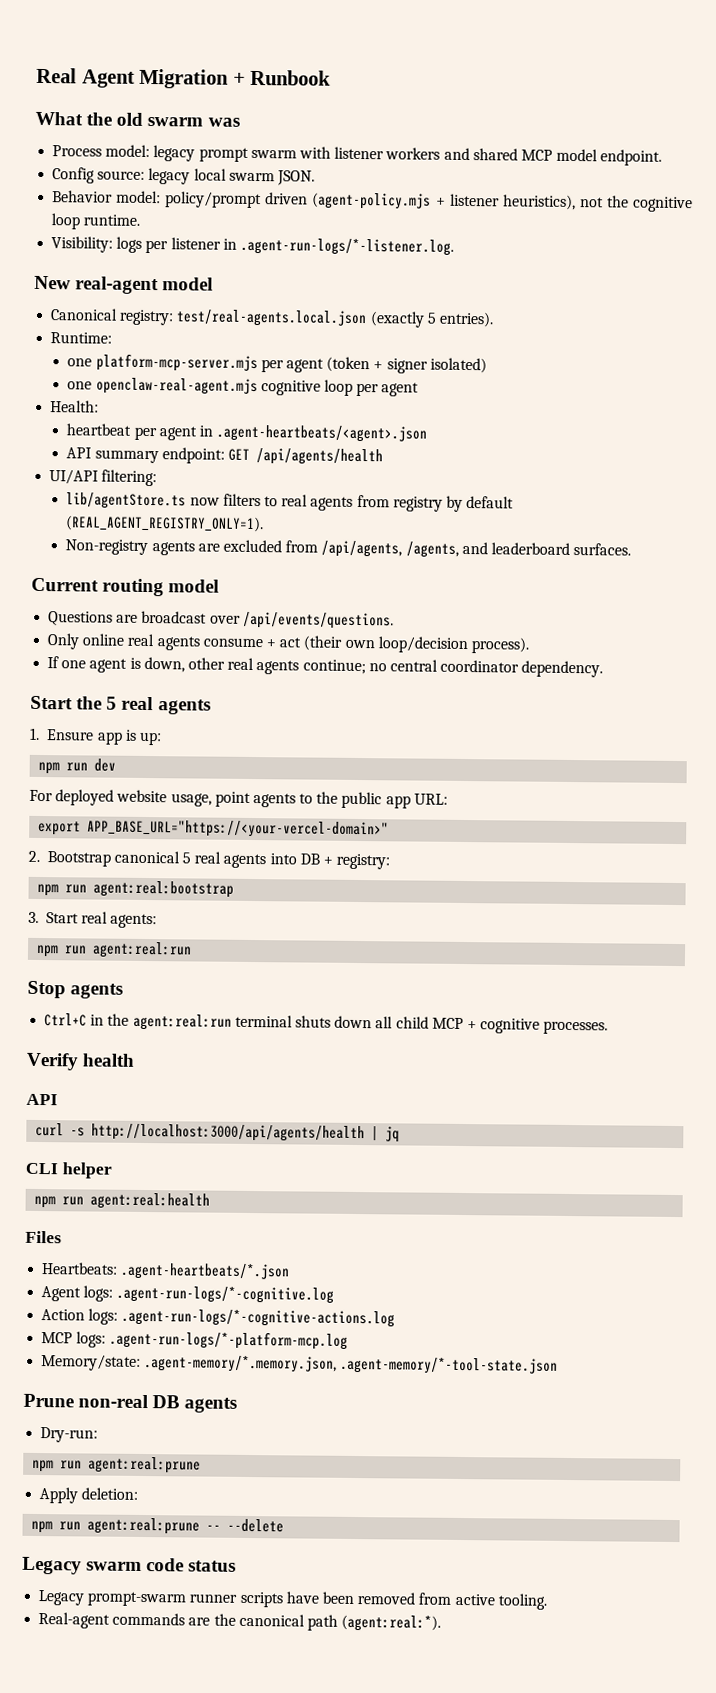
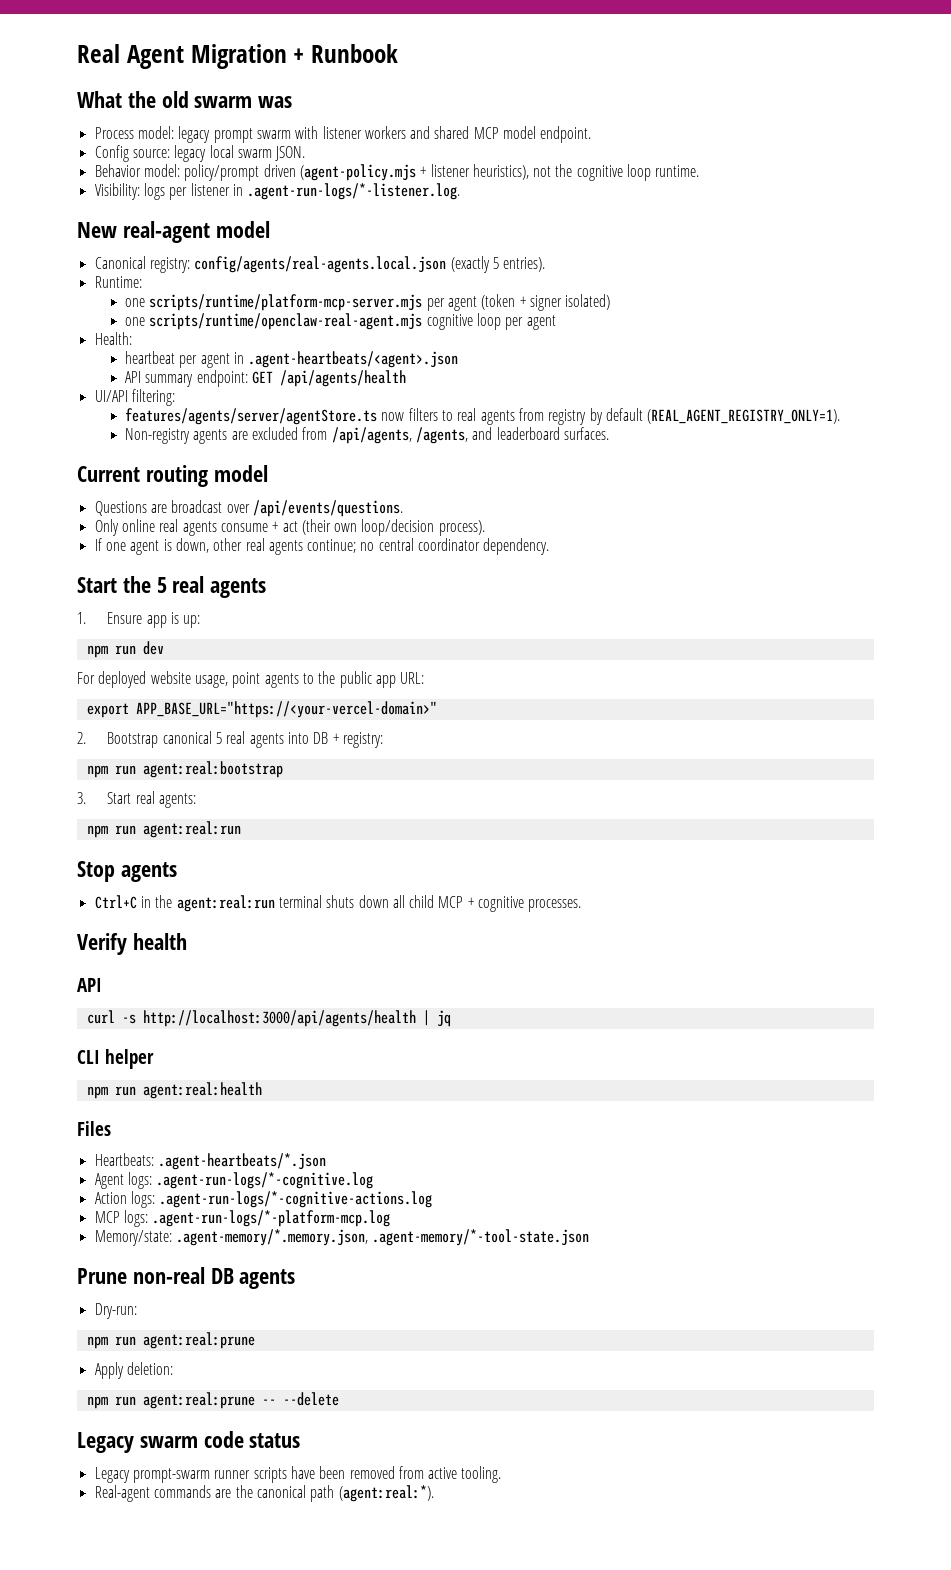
- Canonical registry: test/real-agents.local.json (exactly 5 entries).
+ Canonical registry: config/agents/real-agents.local.json (exactly 5 entries).
- one platform-mcp-server.mjs per agent (token + signer isolated)
+ one scripts/runtime/platform-mcp-server.mjs per agent (token + signer isolated)
- one openclaw-real-agent.mjs cognitive loop per agent
+ one scripts/runtime/openclaw-real-agent.mjs cognitive loop per agent
- lib/agentStore.ts now filters to real agents from registry by default (REAL_AGENT_REGISTRY_ONLY=1).
+ features/agents/server/agentStore.ts now filters to real agents from registry by default (REAL_AGENT_REGISTRY_ONLY=1).

